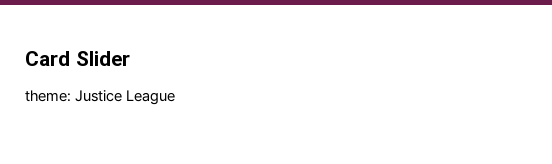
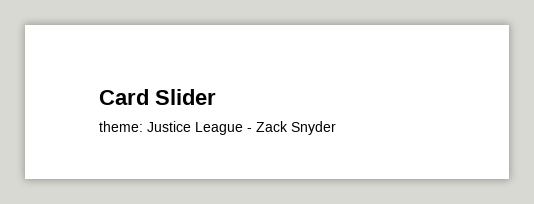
- theme: Justice League
+ theme: Justice League - Zack Snyder

